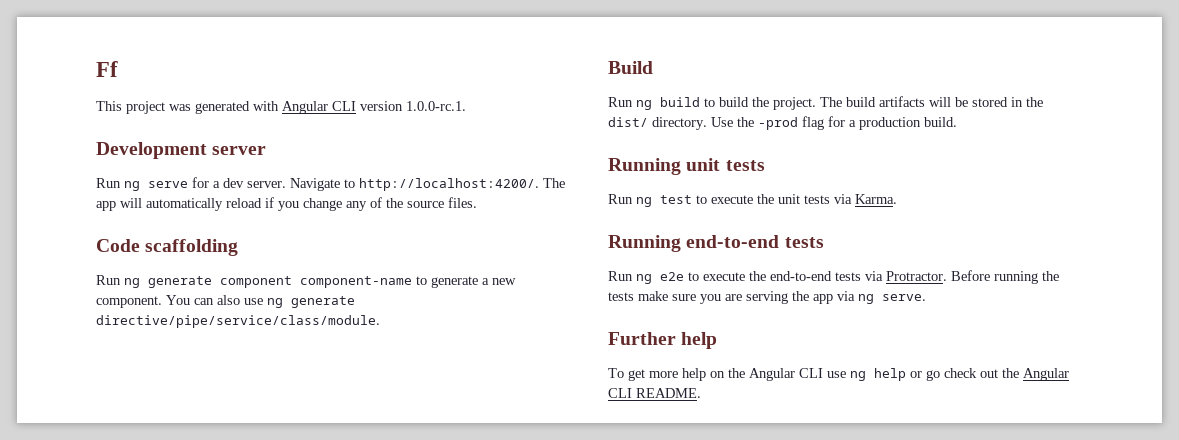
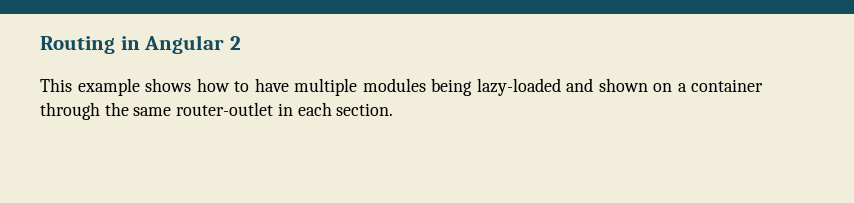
- Ff
- This project was generated with Angular CLI version 1.0.0-rc.1.
- Development server
- Run ng serve for a dev server. Navigate to http://localhost:4200/. The app will automatically reload if you change any of the source files.
- Code scaffolding
- Run ng generate component component-name to generate a new component. You can also use ng generate directive/pipe/service/class/module.
- Build
- Run ng build to build the project. The build artifacts will be stored in the dist/ directory. Use the -prod flag for a production build.
- Running unit tests
- Run ng test to execute the unit tests via Karma.
- Running end-to-end tests
- Run ng e2e to execute the end-to-end tests via Protractor. Before running the tests make sure you are serving the app via ng serve.
- Further help
- To get more help on the Angular CLI use ng help or go check out the Angular CLI README.
+ Routing in Angular 2
+ This example shows how to have multiple modules being lazy-loaded and shown on a container through the same router-outlet in each section.

